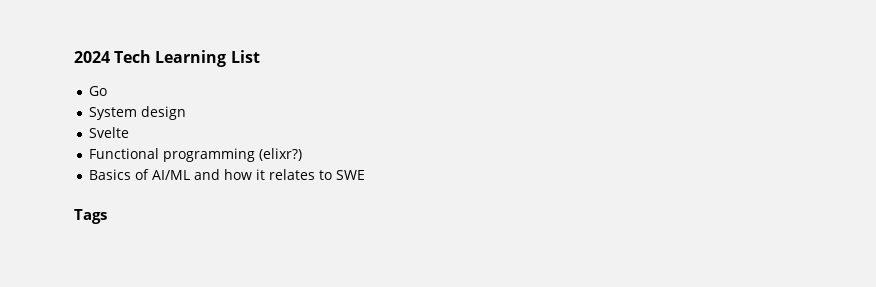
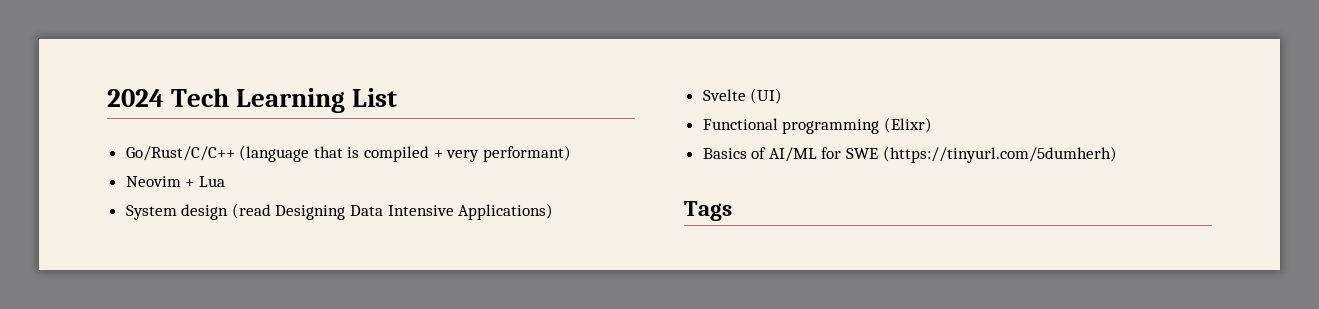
- Go
- System design
+ Go/Rust/C/C++ (language that is compiled + very performant)
+ Neovim + Lua
+ System design (read Designing Data Intensive Applications)
- Svelte
+ Svelte (UI)
- Functional programming (elixr?)
+ Functional programming (Elixr)
- Basics of AI/ML and how it relates to SWE
+ Basics of AI/ML for SWE (https://tinyurl.com/5dumherh)

